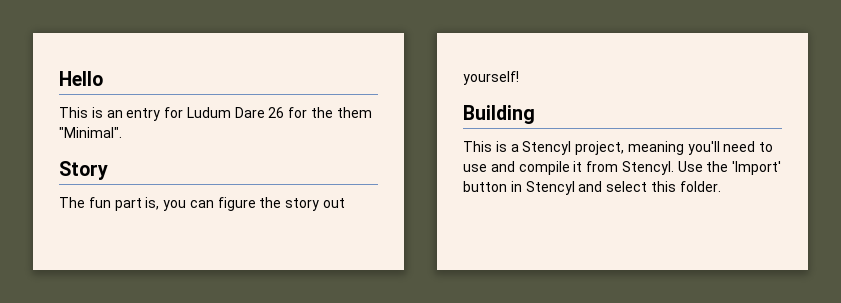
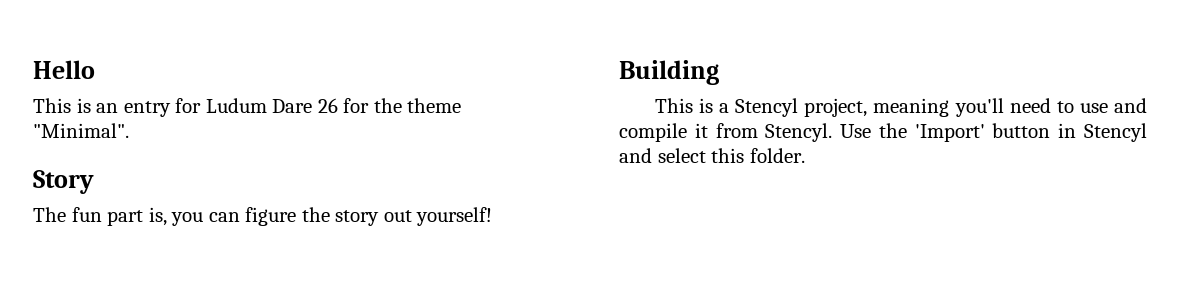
- This is an entry for Ludum Dare 26 for the them "Minimal".
+ This is an entry for Ludum Dare 26 for the theme "Minimal".

